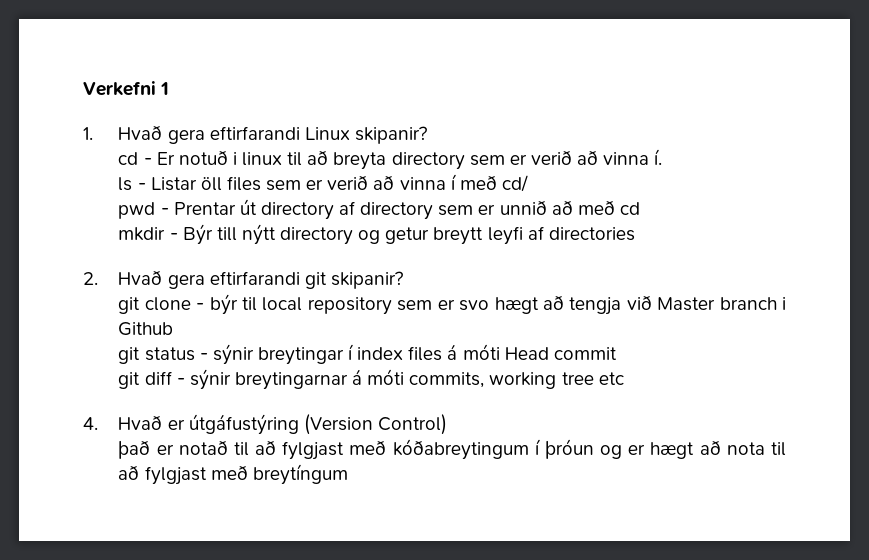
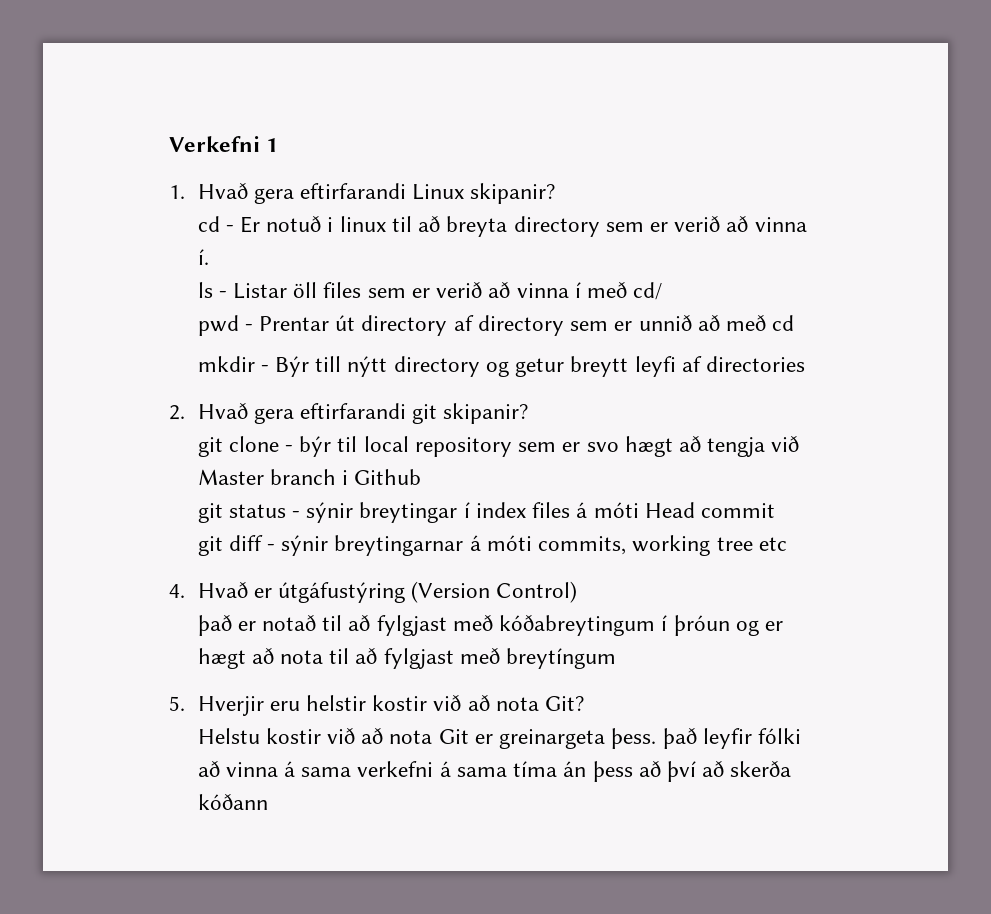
+ 5. Hverjir eru helstir kostir við að nota Git?
+ Helstu kostir við að nota Git er greinargeta þess. það leyfir fólki að vinna á sama verkefni á sama tíma án þess að því að skerða kóðann

